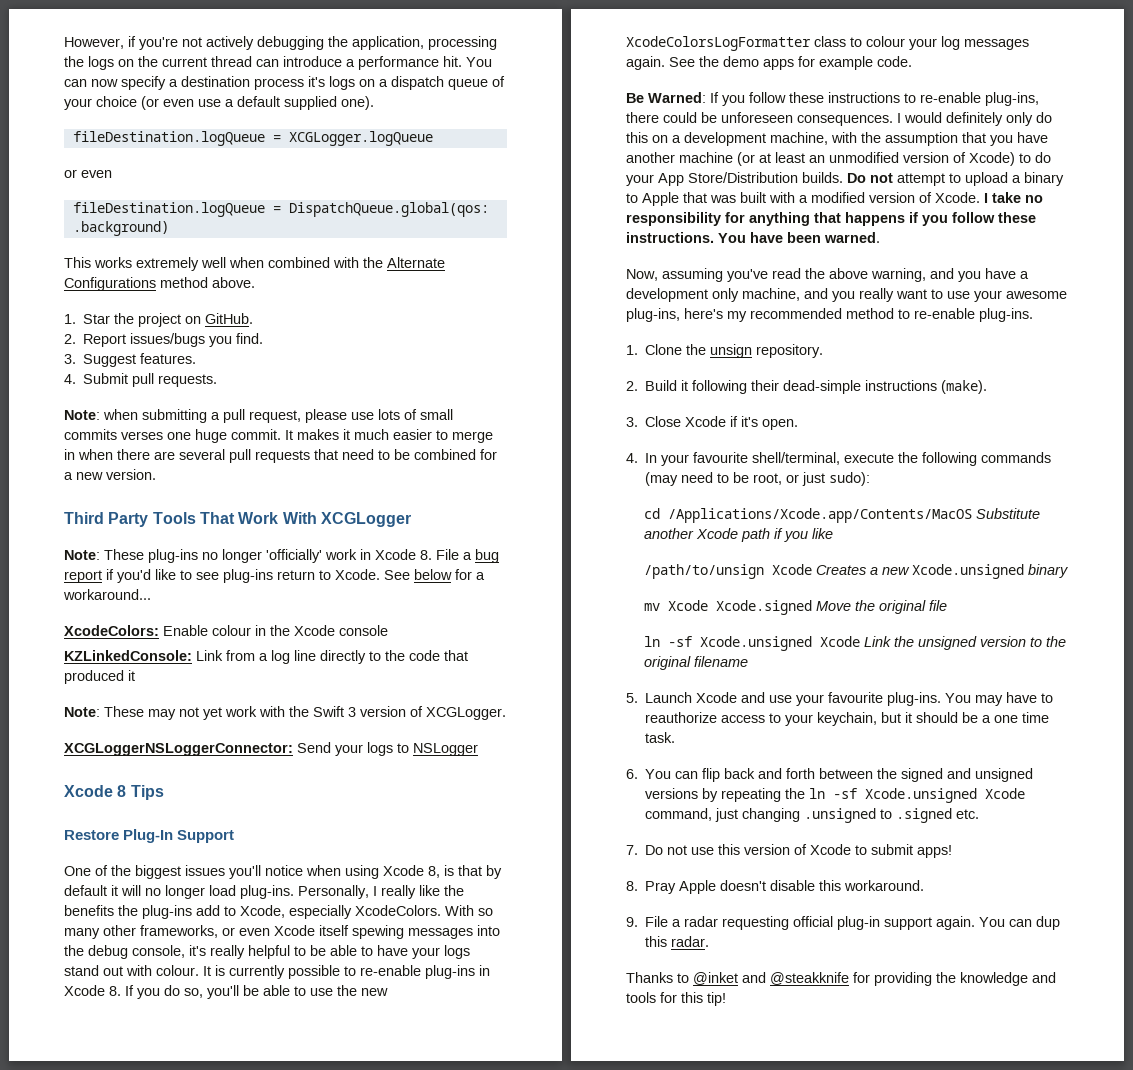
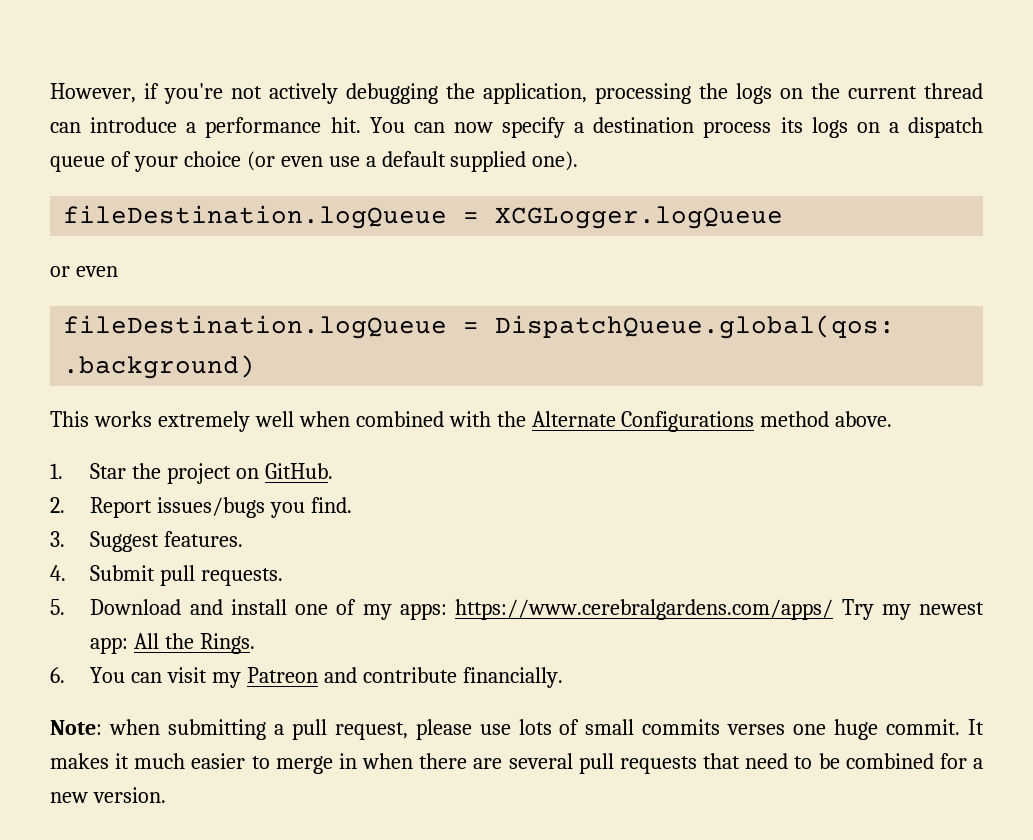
- You can now specify a destination process it's logs on a dispatch queue of your choice (or even use a default supplied one).
+ You can now specify a destination process its logs on a dispatch queue of your choice (or even use a default supplied one).
+ 5. Download and install one of my apps: https://www.cerebralgardens.com/apps/ Try my newest app: All the Rings.
+ 6. You can visit my Patreon and contribute financially.
- Third Party Tools That Work With XCGLogger
- Note: These plug-ins no longer 'officially' work in Xcode 8. File a bug report if you'd like to see plug-ins return to Xcode. See below for a workaround...
- XcodeColors: Enable colour in the Xcode console
- KZLinkedConsole: Link from a log line directly to the code that produced it
- Note: These may not yet work with the Swift 3 version of XCGLogger.
- XCGLoggerNSLoggerConnector: Send your logs to NSLogger
- Xcode 8 Tips
- Restore Plug-In Support
- One of the biggest issues you'll notice when using Xcode 8, is that by default it will no longer load plug-ins. Personally, I really like the benefits the plug-ins add to Xcode, especially XcodeColors. With so many other frameworks, or even Xcode itself spewing messages into the debug console, it's really helpful to be able to have your logs stand out with colour. It is currently possible to re-enable plug-ins in Xcode 8. If you do so, you'll be able to use the new XcodeColorsLogFormatter class to colour your log messages again. See the demo apps for example code.
- Be Warned: If you follow these instructions to re-enable plug-ins, there could be unforeseen consequences. I would definitely only do this on a development machine, with the assumption that you have another machine (or at least an unmodified version of Xcode) to do your App Store/Distribution builds. Do not attempt to upload a binary to Apple that was built with a modified version of Xcode. I take no responsibility for anything that happens if you follow these instructions. You have been warned.
- Now, assuming you've read the above warning, and you have a development only machine, and you really want to use your awesome plug-ins, here's my recommended method to re-enable plug-ins.
- 1. Clone the unsign repository.
- 2. Build it following their dead-simple instructions (make).
- 3. Close Xcode if it's open.
- 4. In your favourite shell/terminal, execute the following commands (may need to be root, or just sudo):
- cd /Applications/Xcode.app/Contents/MacOS Substitute another Xcode path if you like
- /path/to/unsign Xcode Creates a new Xcode.unsigned binary
- mv Xcode Xcode.signed Move the original file
- ln -sf Xcode.unsigned Xcode Link the unsigned version to the original filename
- 5. Launch Xcode and use your favourite plug-ins. You may have to reauthorize access to your keychain, but it should be a one time task.
- 6. You can flip back and forth between the signed and unsigned versions by repeating the ln -sf Xcode.unsigned Xcode command, just changing .unsigned to .signed etc.
- 7. Do not use this version of Xcode to submit apps!
- 8. Pray Apple doesn't disable this workaround.
- 9. File a radar requesting official plug-in support again. You can dup this radar.
- Thanks to @inket and @steakknife for providing the knowledge and tools for this tip!

